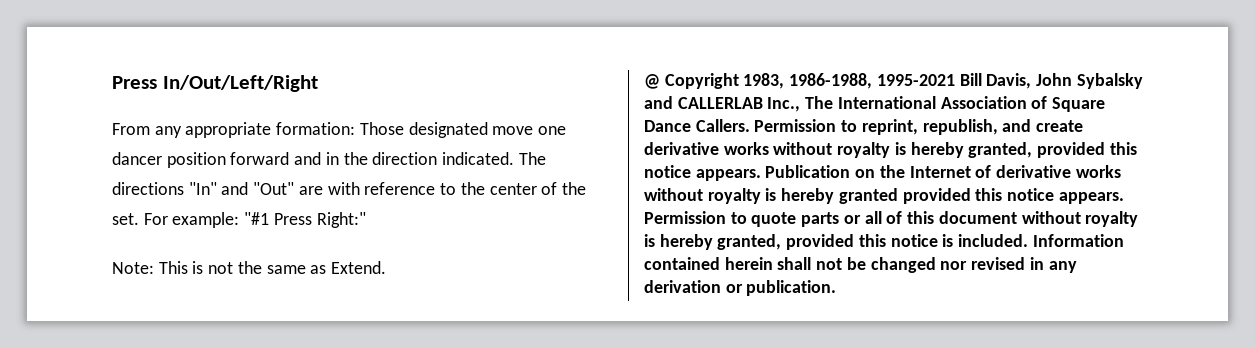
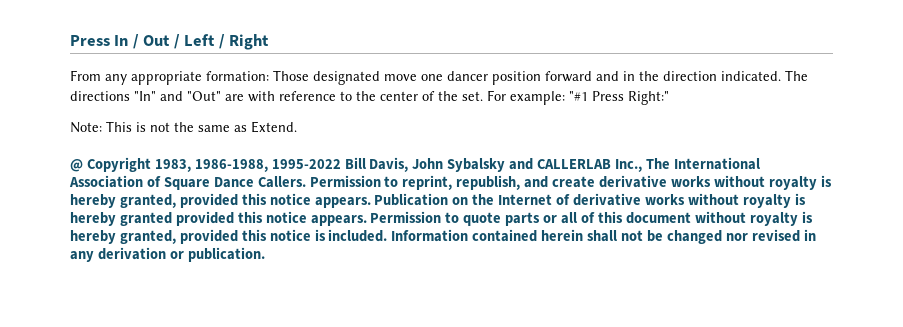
- Press In/Out/Left/Right
+ Press In / Out / Left / Right
- @ Copyright 1983, 1986-1988, 1995-2021 Bill Davis, John Sybalsky and CALLERLAB Inc., The International Association of Square Dance Callers.
+ @ Copyright 1983, 1986-1988, 1995-2022 Bill Davis, John Sybalsky and CALLERLAB Inc., The International Association of Square Dance Callers.

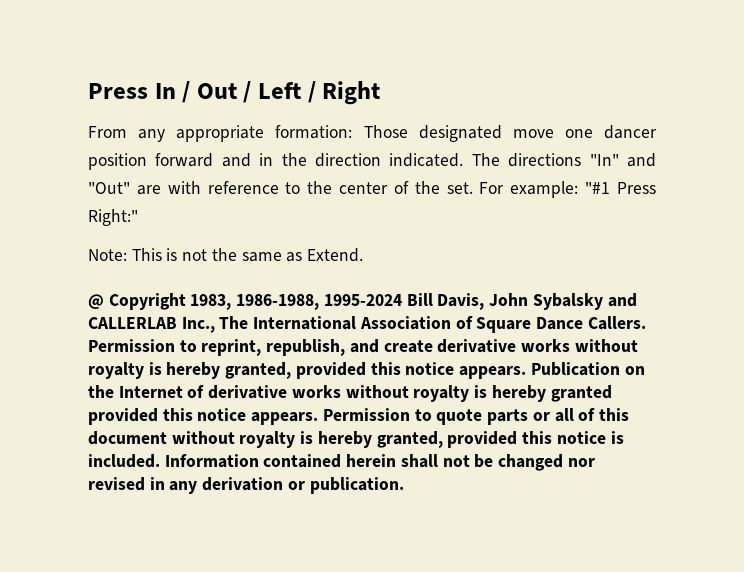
- @ Copyright 1983, 1986-1988, 1995-2022 Bill Davis, John Sybalsky and CALLERLAB Inc., The International Association of Square Dance Callers.
+ @ Copyright 1983, 1986-1988, 1995-2024 Bill Davis, John Sybalsky and CALLERLAB Inc., The International Association of Square Dance Callers.

